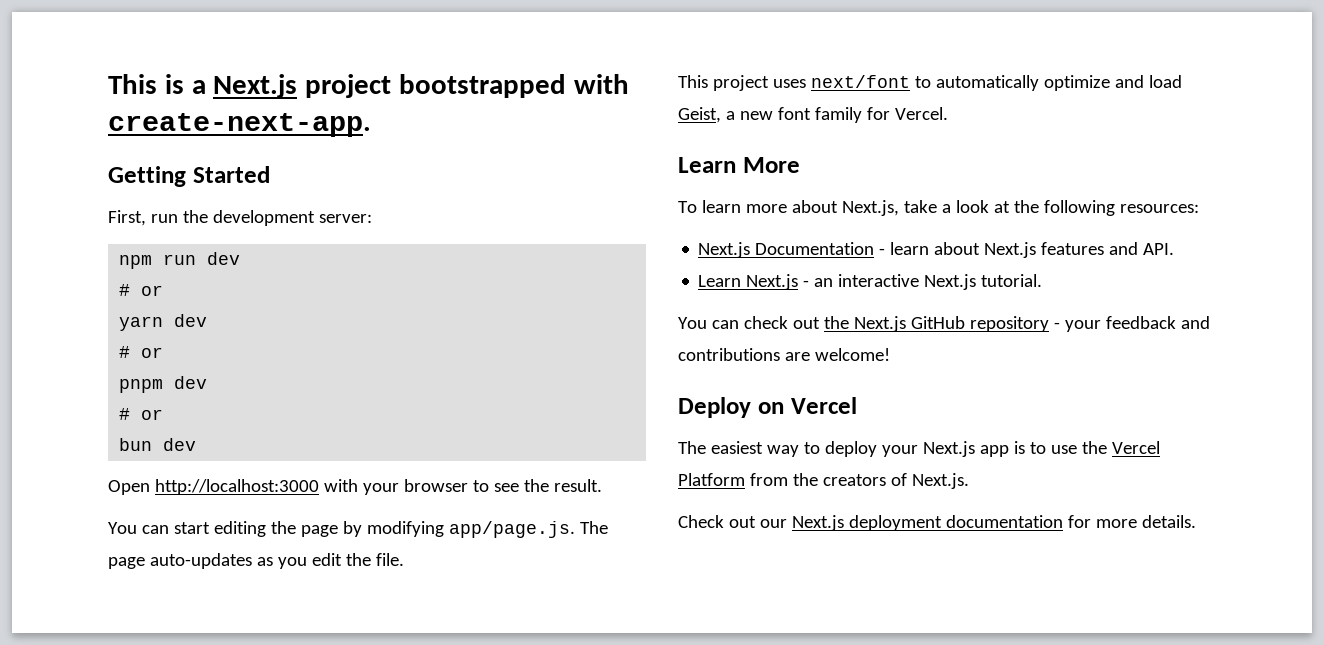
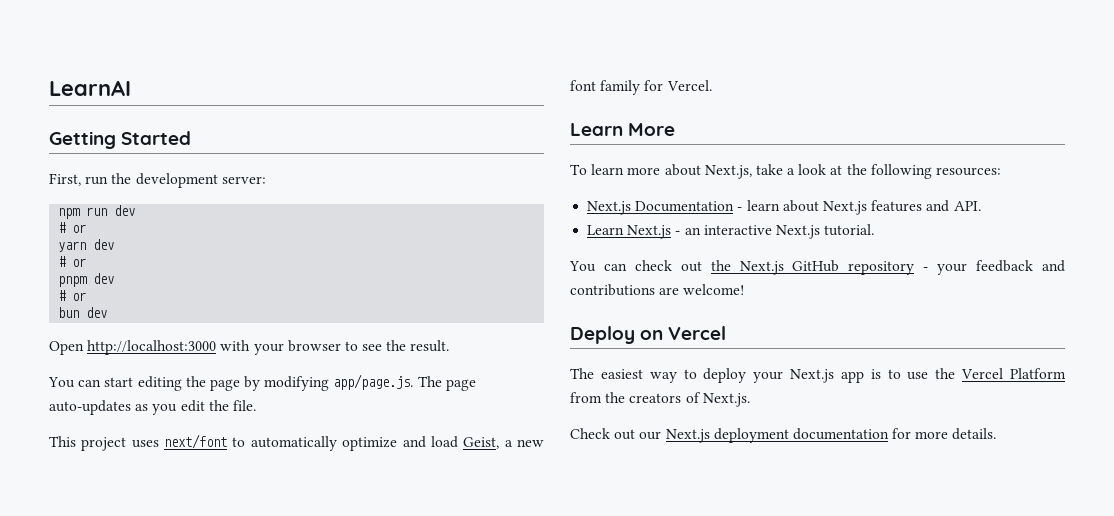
- This is a Next.js project bootstrapped with create-next-app.
+ LearnAI

